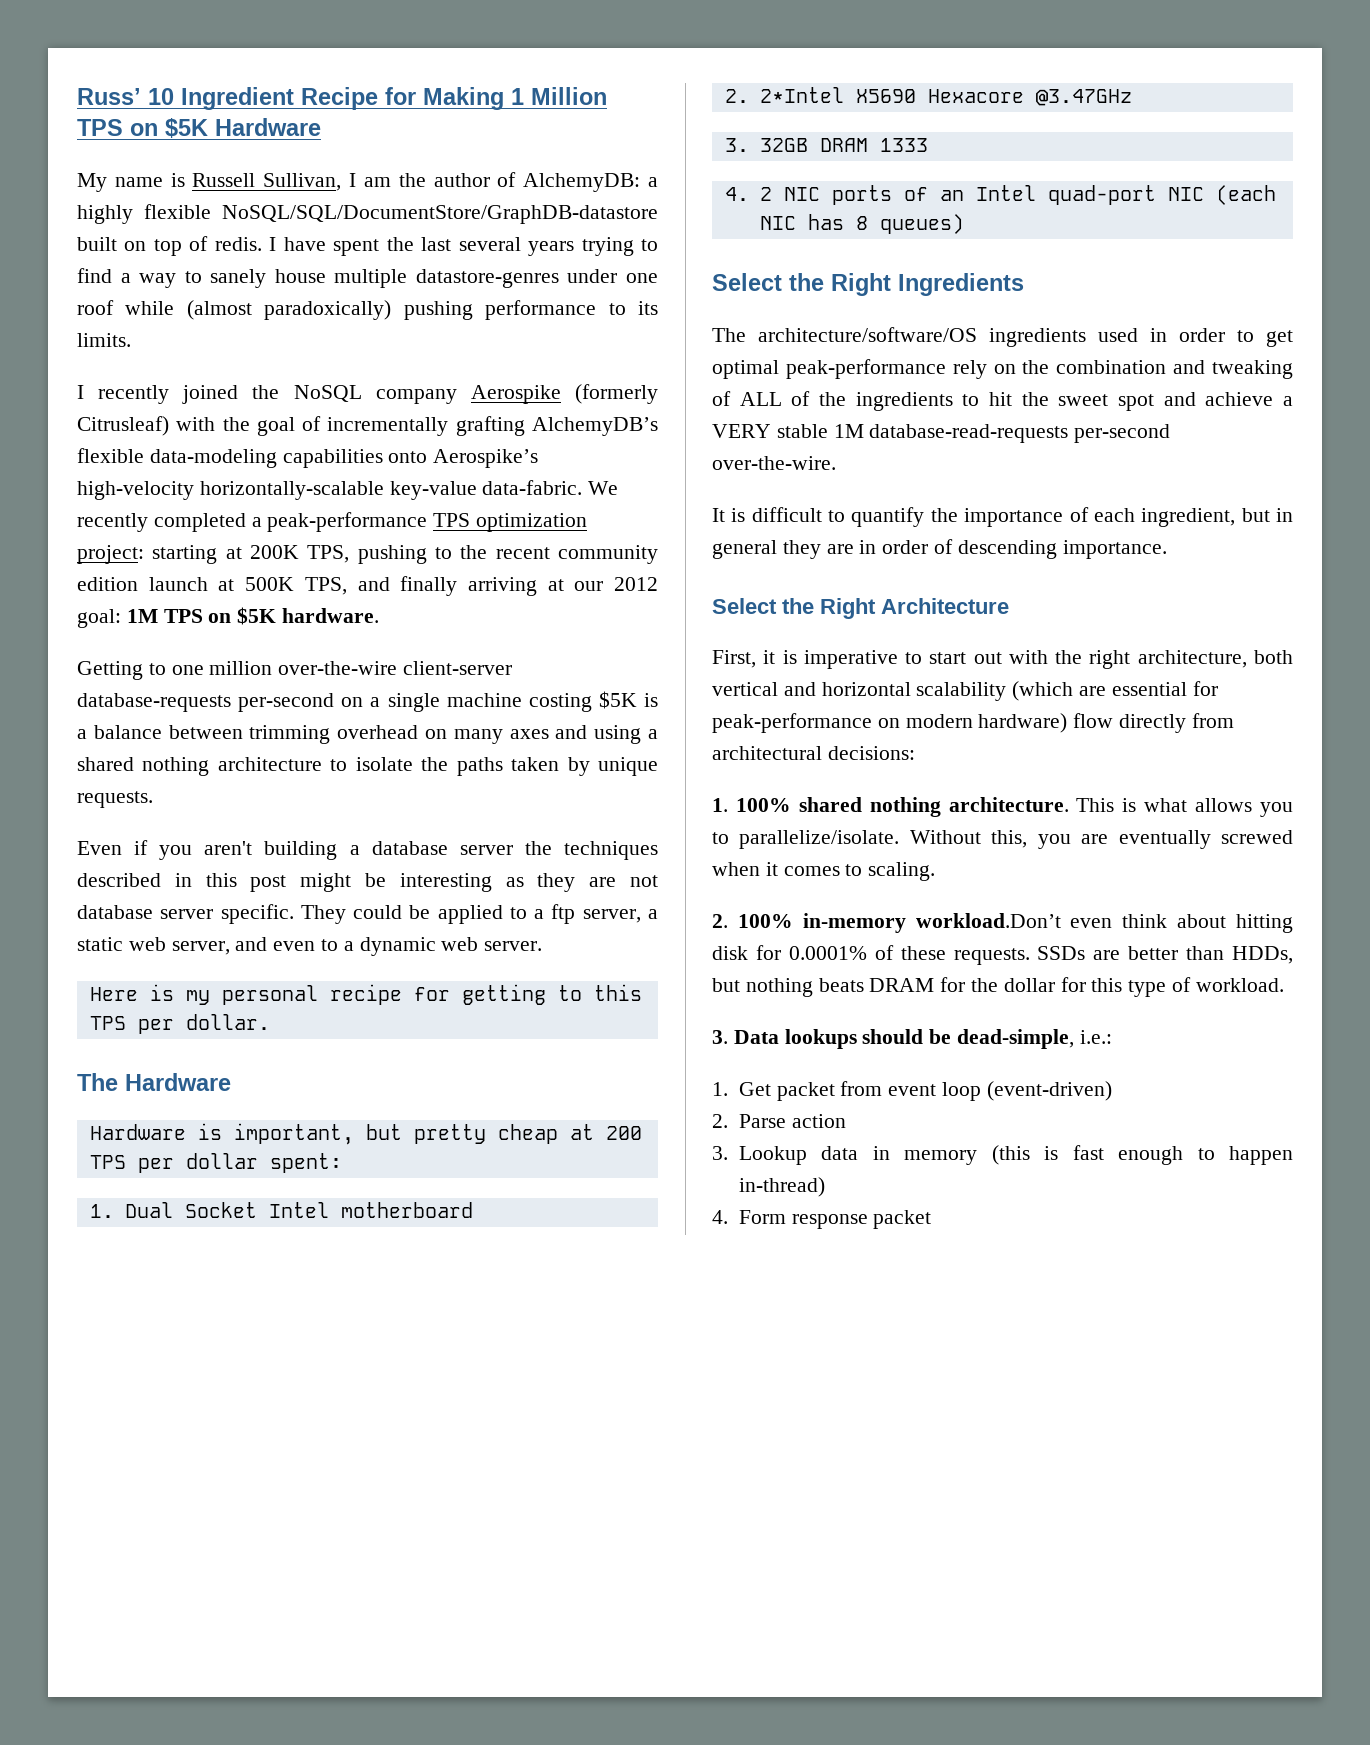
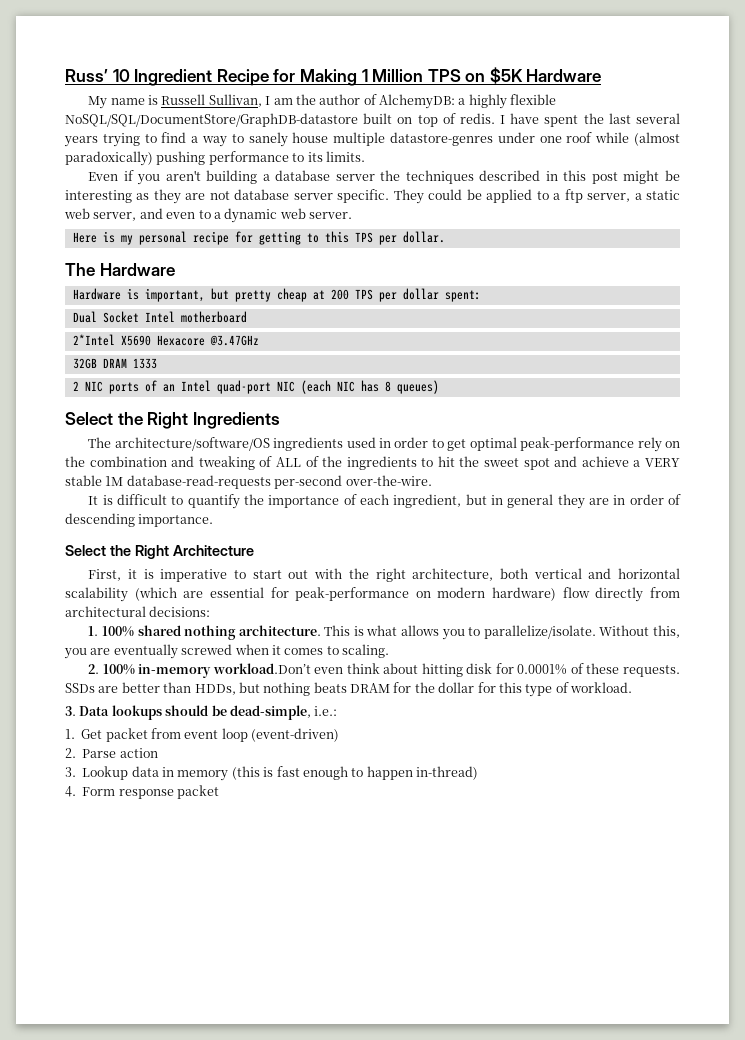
- I recently joined the NoSQL company Aerospike (formerly Citrusleaf) with the goal of incrementally grafting AlchemyDB’s flexible data-modeling capabilities onto Aerospike’s high-velocity horizontally-scalable key-value data-fabric. We recently completed a peak-performance TPS optimization project: starting at 200K TPS, pushing to the recent community edition launch at 500K TPS, and finally arriving at our 2012 goal: 1M TPS on $5K hardware.
- Getting to one million over-the-wire client-server database-requests per-second on a single machine costing $5K is a balance between trimming overhead on many axes and using a shared nothing architecture to isolate the paths taken by unique requests.
- 1. Dual Socket Intel motherboard
+ Dual Socket Intel motherboard
- 2. 2*Intel X5690 Hexacore @3.47GHz
+ 2*Intel X5690 Hexacore @3.47GHz
- 3. 32GB DRAM 1333
+ 32GB DRAM 1333
- 4. 2 NIC ports of an Intel quad-port NIC (each NIC has 8 queues)
+ 2 NIC ports of an Intel quad-port NIC (each NIC has 8 queues)

